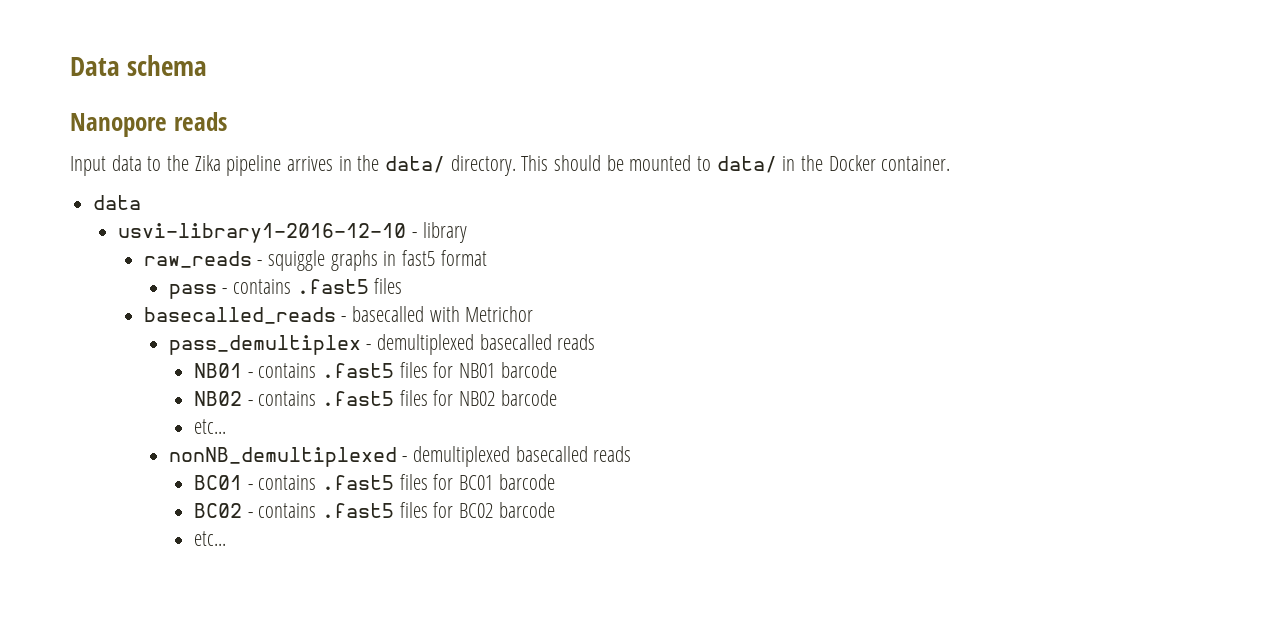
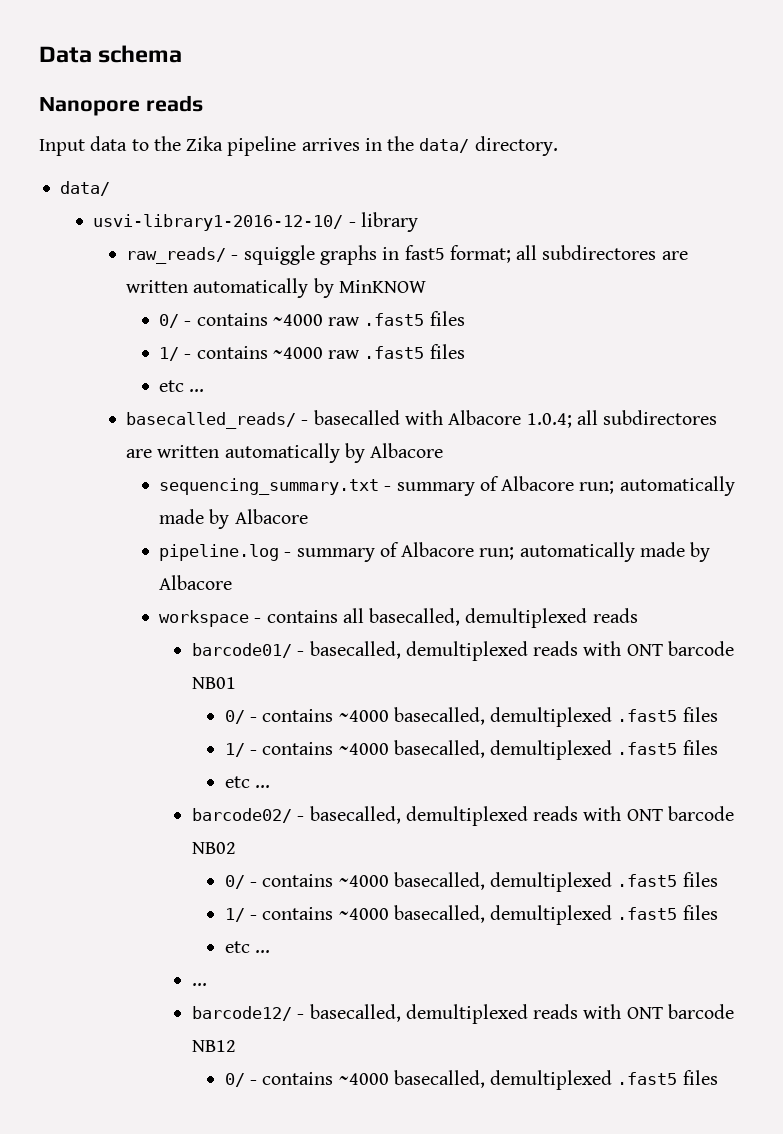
- Input data to the Zika pipeline arrives in the data/ directory. This should be mounted to data/ in the Docker container.
- data
- usvi-library1-2016-12-10 - library
+ Input data to the Zika pipeline arrives in the data/ directory.
+ data/
+ usvi-library1-2016-12-10/ - library
- raw_reads - squiggle graphs in fast5 format
- pass - contains .fast5 files
- basecalled_reads - basecalled with Metrichor
- pass_demultiplex - demultiplexed basecalled reads
- NB01 - contains .fast5 files for NB01 barcode
- NB02 - contains .fast5 files for NB02 barcode
- etc...
- nonNB_demultiplexed - demultiplexed basecalled reads
- BC01 - contains .fast5 files for BC01 barcode
- BC02 - contains .fast5 files for BC02 barcode
- etc...
+ raw_reads/ - squiggle graphs in fast5 format; all subdirectores are written automatically by MinKNOW
+ 0/ - contains ~4000 raw .fast5 files
+ 1/ - contains ~4000 raw .fast5 files
+ etc ...
+ basecalled_reads/ - basecalled with Albacore 1.0.4; all subdirectores are written automatically by Albacore
+ sequencing_summary.txt - summary of Albacore run; automatically made by Albacore
+ pipeline.log - summary of Albacore run; automatically made by Albacore
+ workspace - contains all basecalled, demultiplexed reads
+ barcode01/ - basecalled, demultiplexed reads with ONT barcode NB01
+ 0/ - contains ~4000 basecalled, demultiplexed .fast5 files
+ 1/ - contains ~4000 basecalled, demultiplexed .fast5 files
+ etc ...
+ barcode02/ - basecalled, demultiplexed reads with ONT barcode NB02
+ 0/ - contains ~4000 basecalled, demultiplexed .fast5 files
+ 1/ - contains ~4000 basecalled, demultiplexed .fast5 files
+ etc ...
+ ...
+ barcode12/ - basecalled, demultiplexed reads with ONT barcode NB12
+ 0/ - contains ~4000 basecalled, demultiplexed .fast5 files

